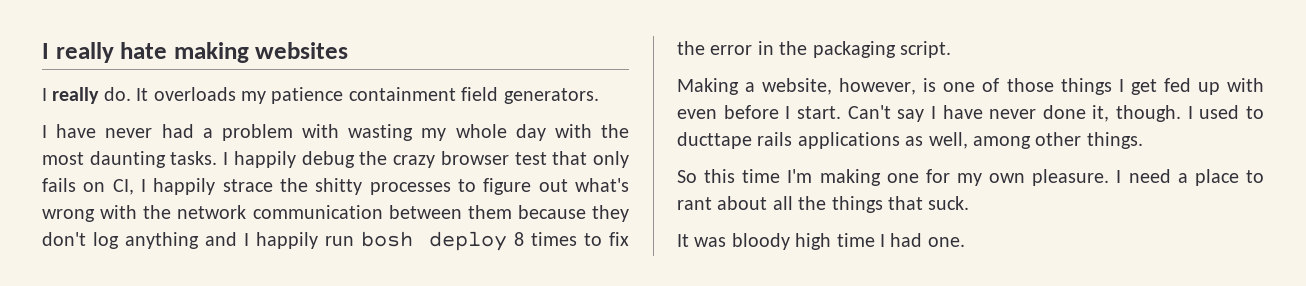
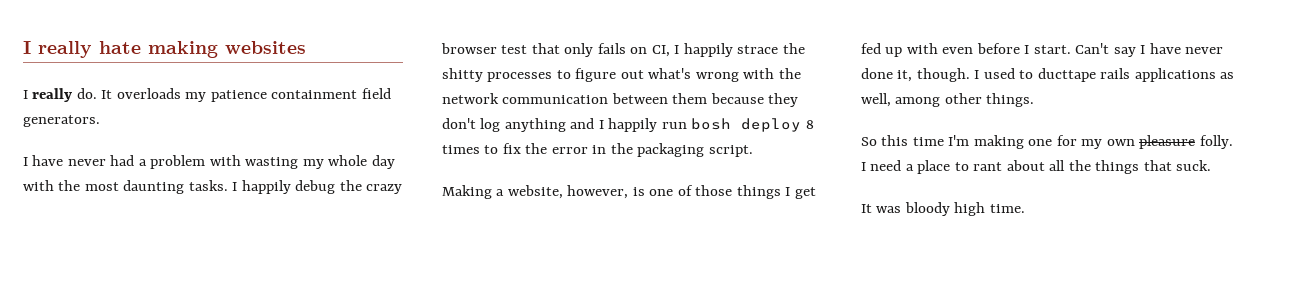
- So this time I'm making one for my own pleasure.
+ So this time I'm making one for my own pleasure folly.
- It was bloody high time I had one.
+ It was bloody high time.

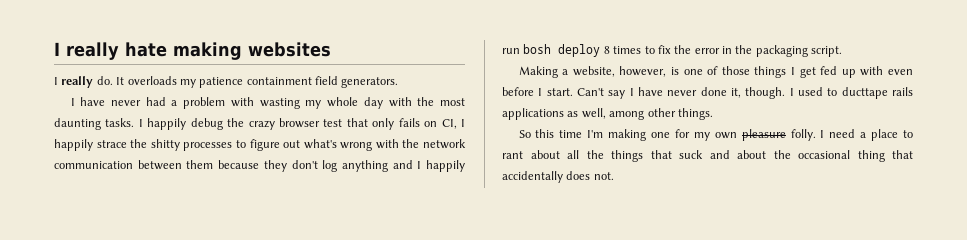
- I need a place to rant about all the things that suck.
- It was bloody high time.
+ I need a place to rant about all the things that suck and about the occasional thing that accidentally does not.

